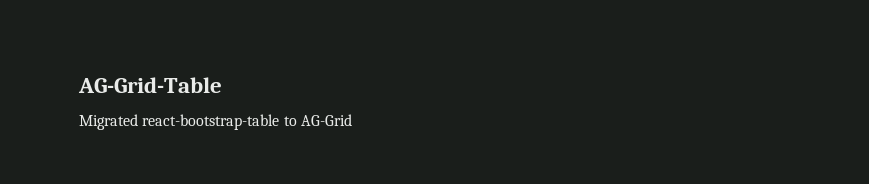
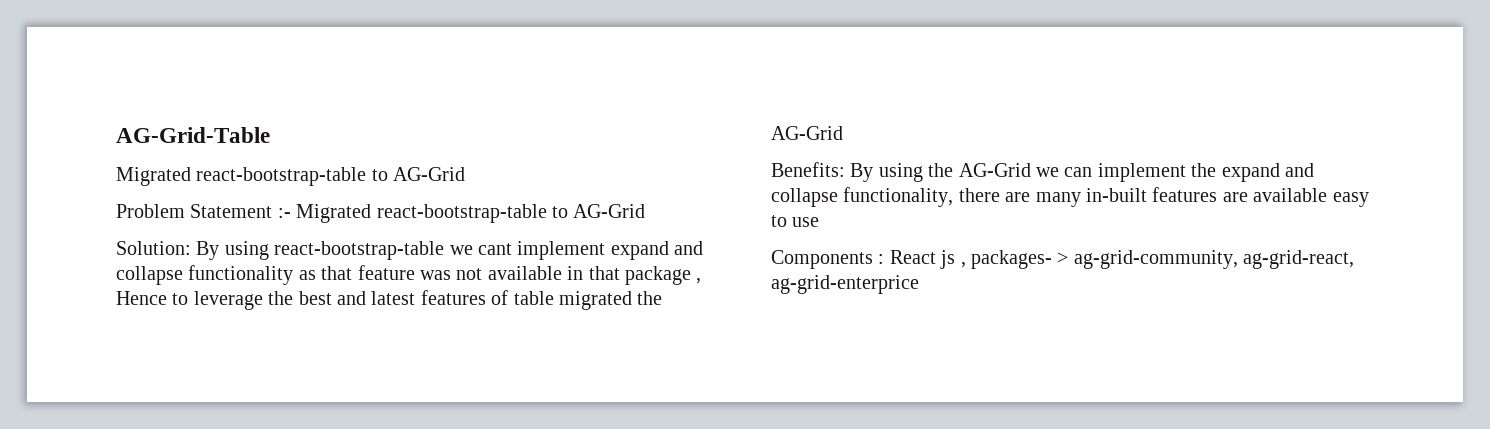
+ Problem Statement :- Migrated react-bootstrap-table to AG-Grid
+ Solution: By using react-bootstrap-table we cant implement expand and collapse functionality as that feature was not available in that package , Hence to leverage the best and latest features of table migrated the AG-Grid
+ Benefits: By using the AG-Grid we can implement the expand and collapse functionality, there are many in-built features are available easy to use
+ Components : React js , packages- > ag-grid-community, ag-grid-react, ag-grid-enterprice

